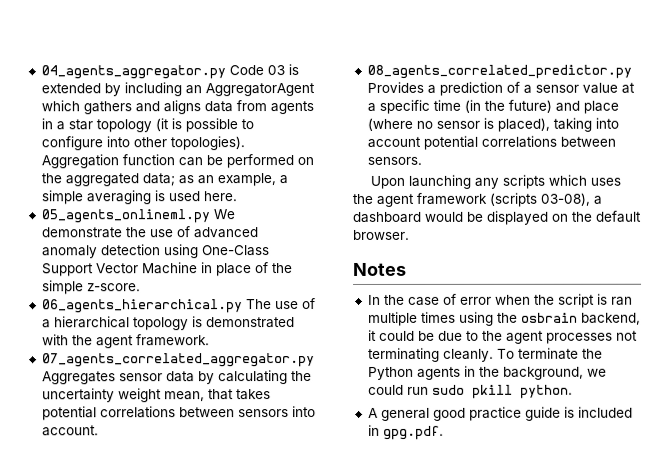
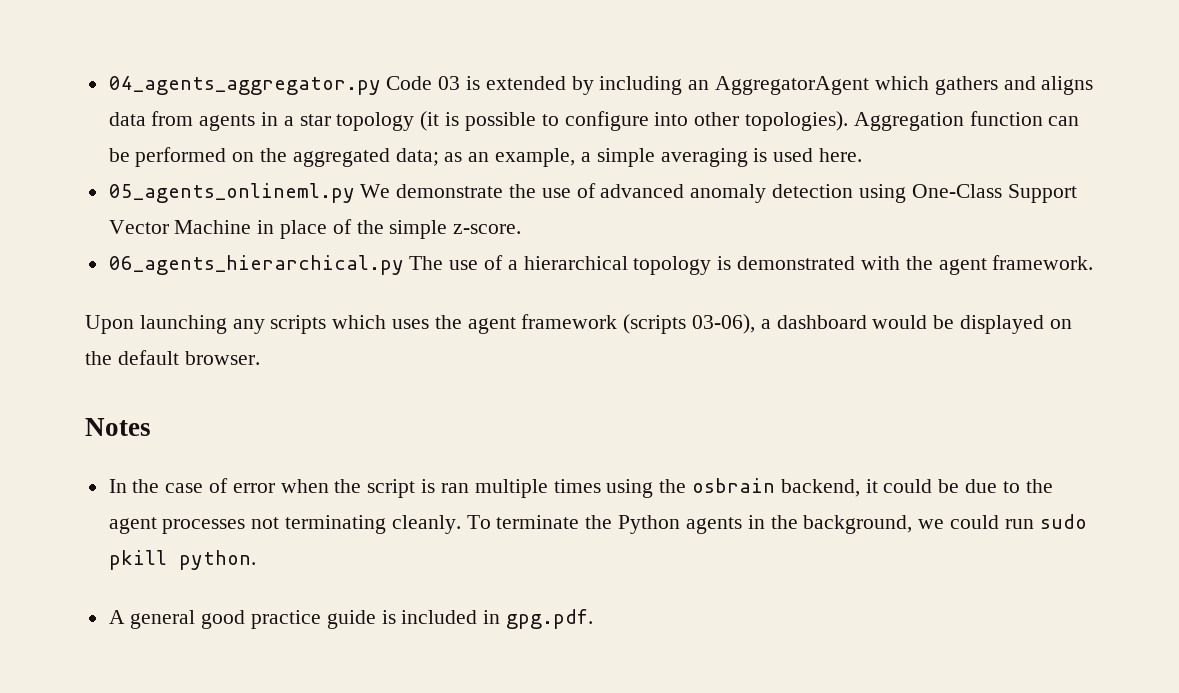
- 07_agents_correlated_aggregator.py Aggregates sensor data by calculating the uncertainty weight mean, that takes potential correlations between sensors into account.
- 08_agents_correlated_predictor.py Provides a prediction of a sensor value at a specific time (in the future) and place (where no sensor is placed), taking into account potential correlations between sensors.
- Upon launching any scripts which uses the agent framework (scripts 03-08), a dashboard would be displayed on the default browser.
+ Upon launching any scripts which uses the agent framework (scripts 03-06), a dashboard would be displayed on the default browser.

